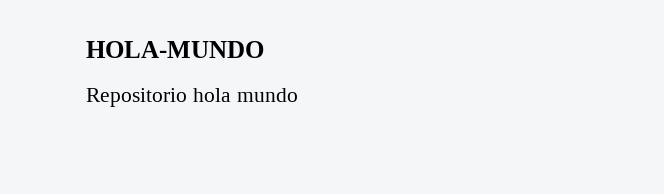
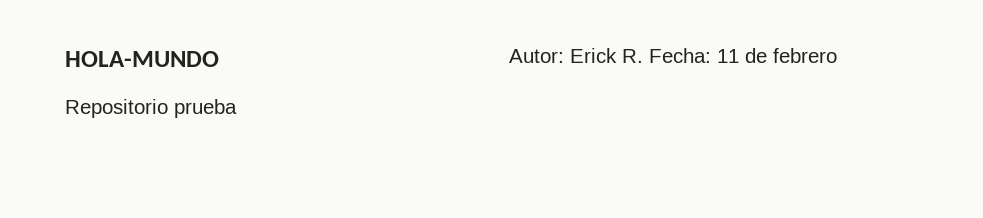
- Repositorio hola mundo
+ Repositorio prueba
+ Autor: Erick R. Fecha: 11 de febrero

